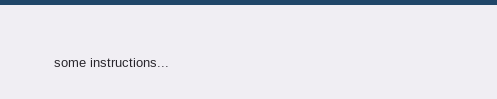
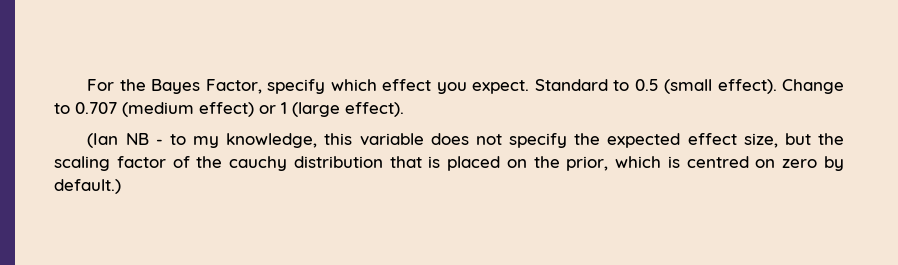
- some instructions...
+ For the Bayes Factor, specify which effect you expect. Standard to 0.5 (small effect). Change to 0.707 (medium effect) or 1 (large effect).
+ (Ian NB - to my knowledge, this variable does not specify the expected effect size, but the scaling factor of the cauchy distribution that is placed on the prior, which is centred on zero by default.)

